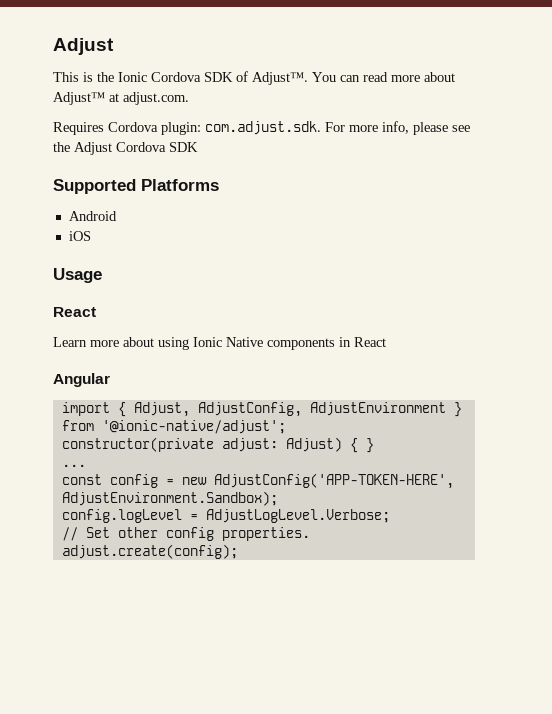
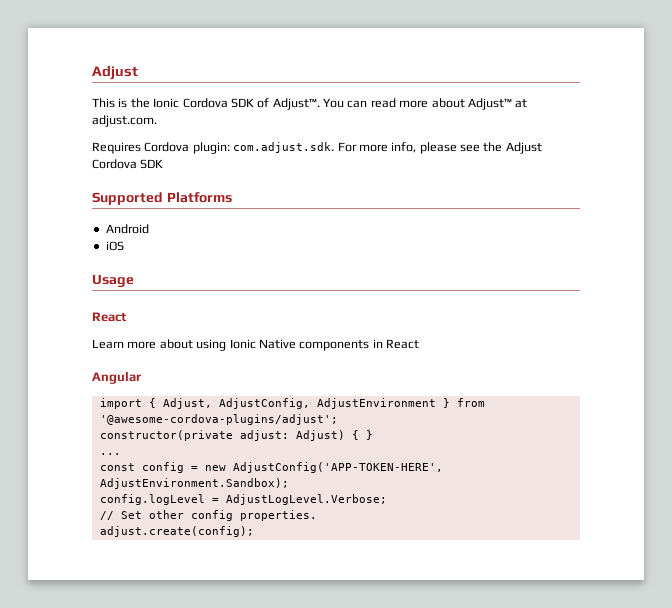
- import { Adjust, AdjustConfig, AdjustEnvironment } from '@ionic-native/adjust';
+ import { Adjust, AdjustConfig, AdjustEnvironment } from '@awesome-cordova-plugins/adjust';

